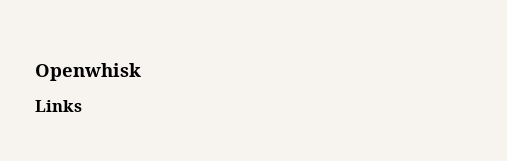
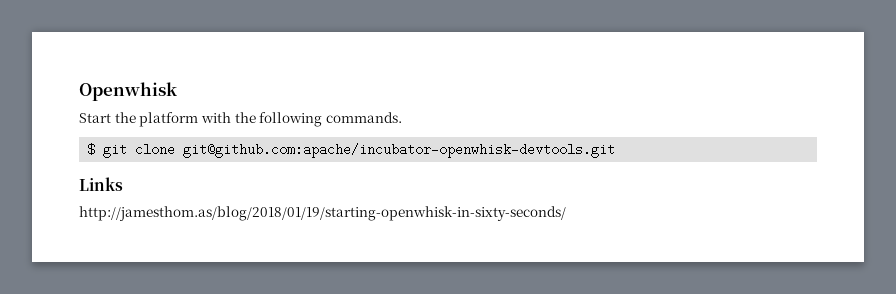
+ Start the platform with the following commands.
+ $ git clone git@github.com:apache/incubator-openwhisk-devtools.git
+ http://jamesthom.as/blog/2018/01/19/starting-openwhisk-in-sixty-seconds/

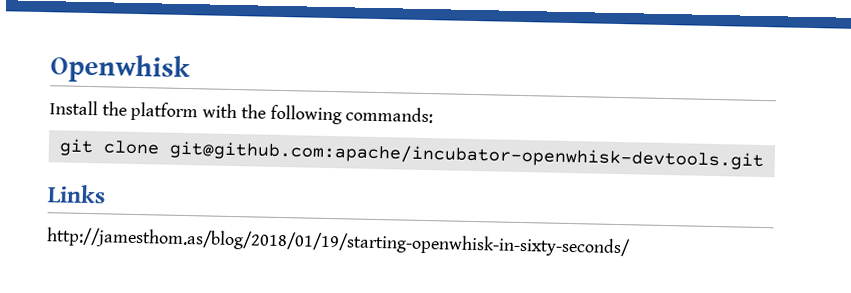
- Start the platform with the following commands.
- $ git clone git@github.com:apache/incubator-openwhisk-devtools.git
+ Install the platform with the following commands:
+ git clone git@github.com:apache/incubator-openwhisk-devtools.git

